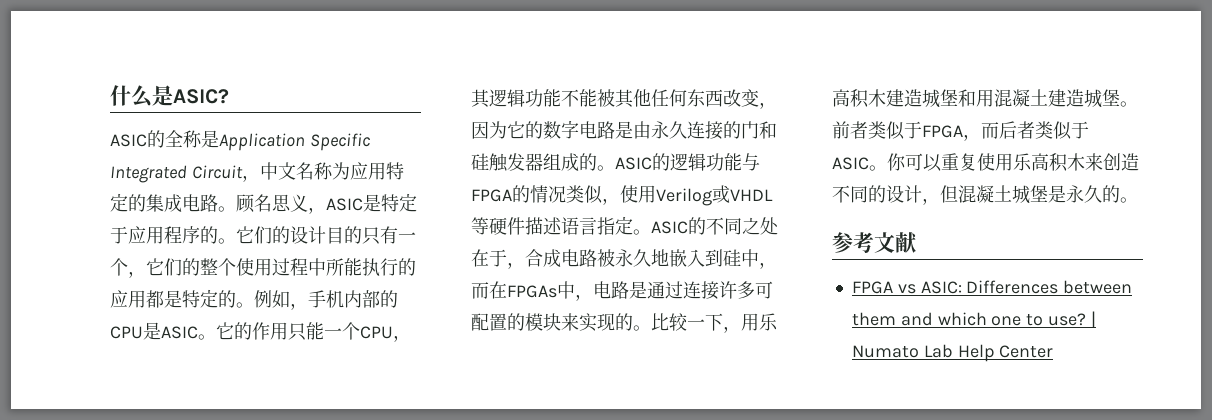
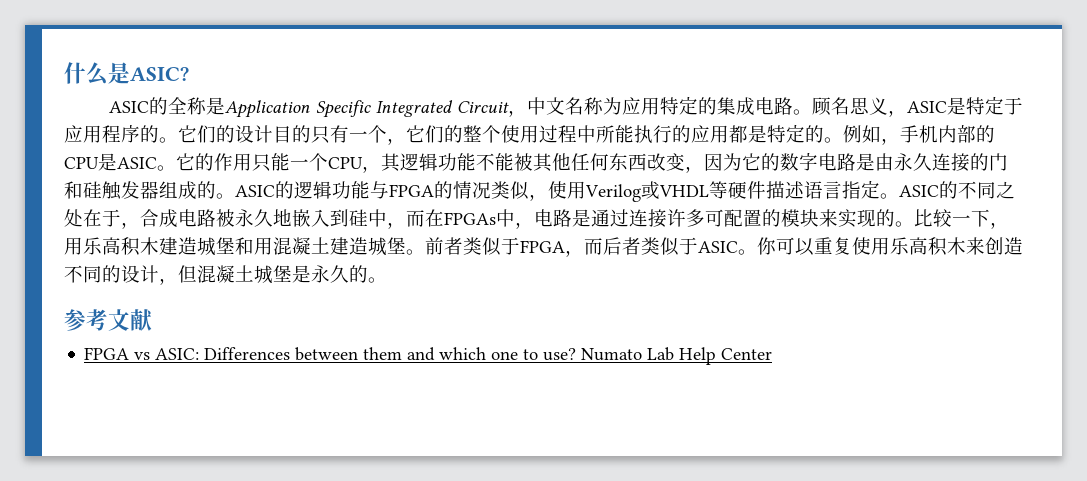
- | Numato Lab Help Center
+ Numato Lab Help Center

